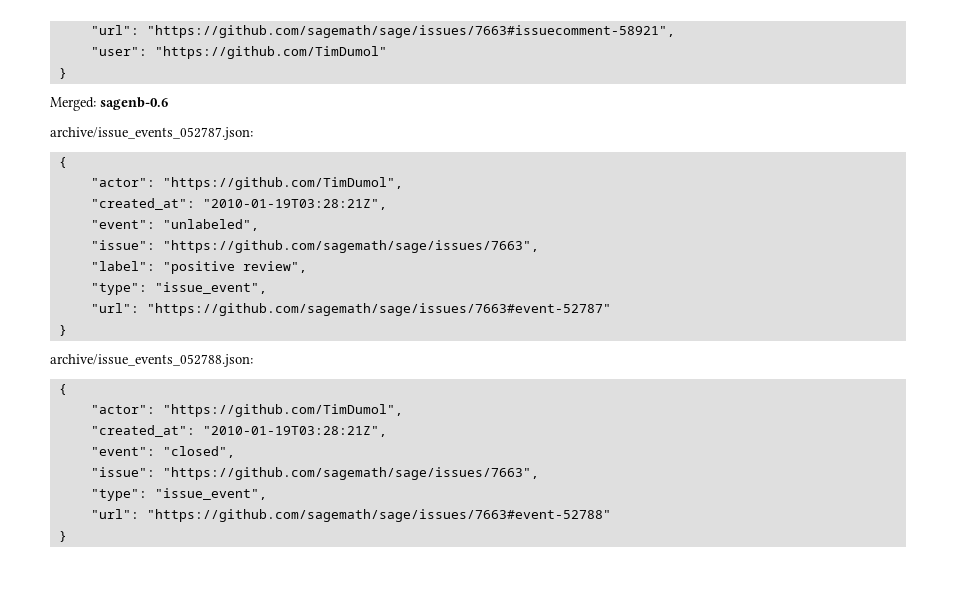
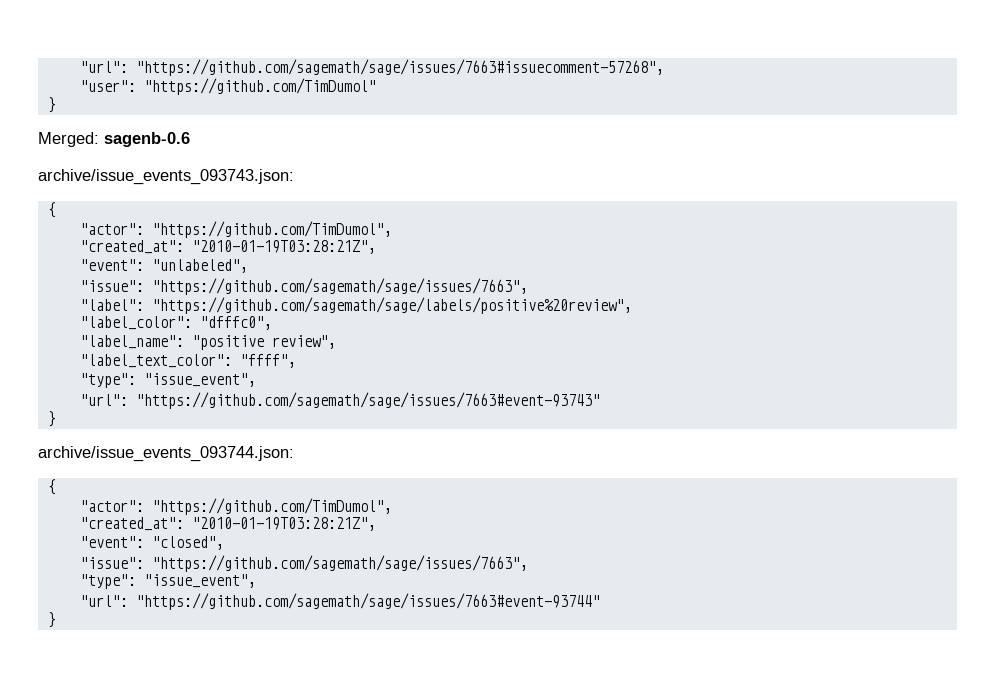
- "url": "https://github.com/sagemath/sage/issues/7663#issuecomment-58921",
+ "url": "https://github.com/sagemath/sage/issues/7663#issuecomment-57268",
- archive/issue_events_052787.json:
+ archive/issue_events_093743.json:
- "label": "positive review",
+ "label": "https://github.com/sagemath/sage/labels/positive%20review",
+ "label_color": "dfffc0",
+ "label_name": "positive review",
+ "label_text_color": "ffff",
  "type": "issue_event",
- "url": "https://github.com/sagemath/sage/issues/7663#event-52787"
+ "url": "https://github.com/sagemath/sage/issues/7663#event-93743"
  }
- archive/issue_events_052788.json:
+ archive/issue_events_093744.json:
- "url": "https://github.com/sagemath/sage/issues/7663#event-52788"
+ "url": "https://github.com/sagemath/sage/issues/7663#event-93744"

